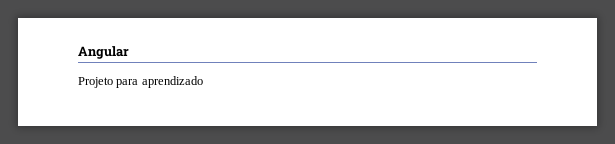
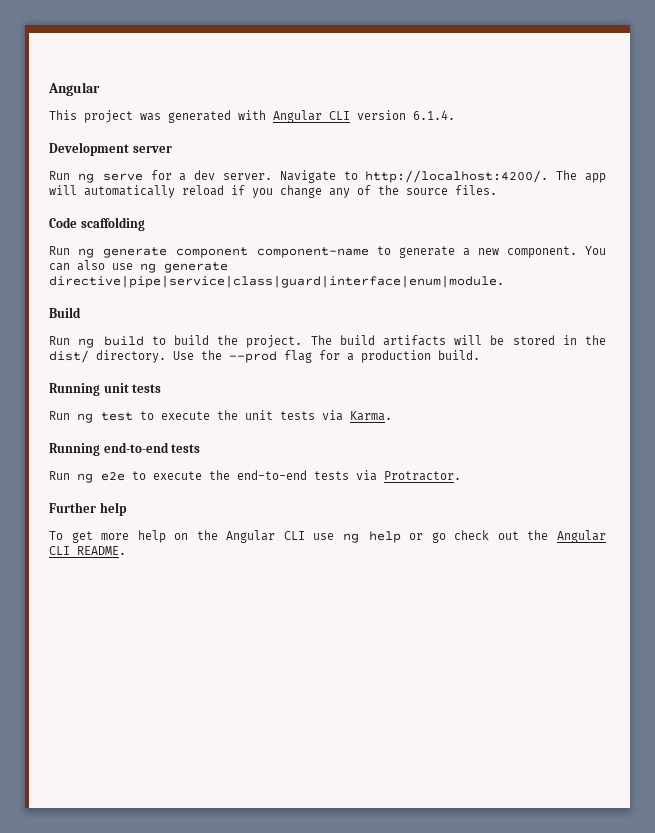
- Projeto para aprendizado
+ This project was generated with Angular CLI version 6.1.4.
+ Development server
+ Run ng serve for a dev server. Navigate to http://localhost:4200/. The app will automatically reload if you change any of the source files.
+ Code scaffolding
+ Run ng generate component component-name to generate a new component. You can also use ng generate directive|pipe|service|class|guard|interface|enum|module.
+ Build
+ Run ng build to build the project. The build artifacts will be stored in the dist/ directory. Use the --prod flag for a production build.
+ Running unit tests
+ Run ng test to execute the unit tests via Karma.
+ Running end-to-end tests
+ Run ng e2e to execute the end-to-end tests via Protractor.
+ Further help
+ To get more help on the Angular CLI use ng help or go check out the Angular CLI README.

